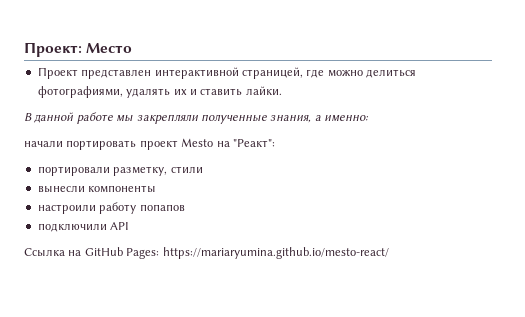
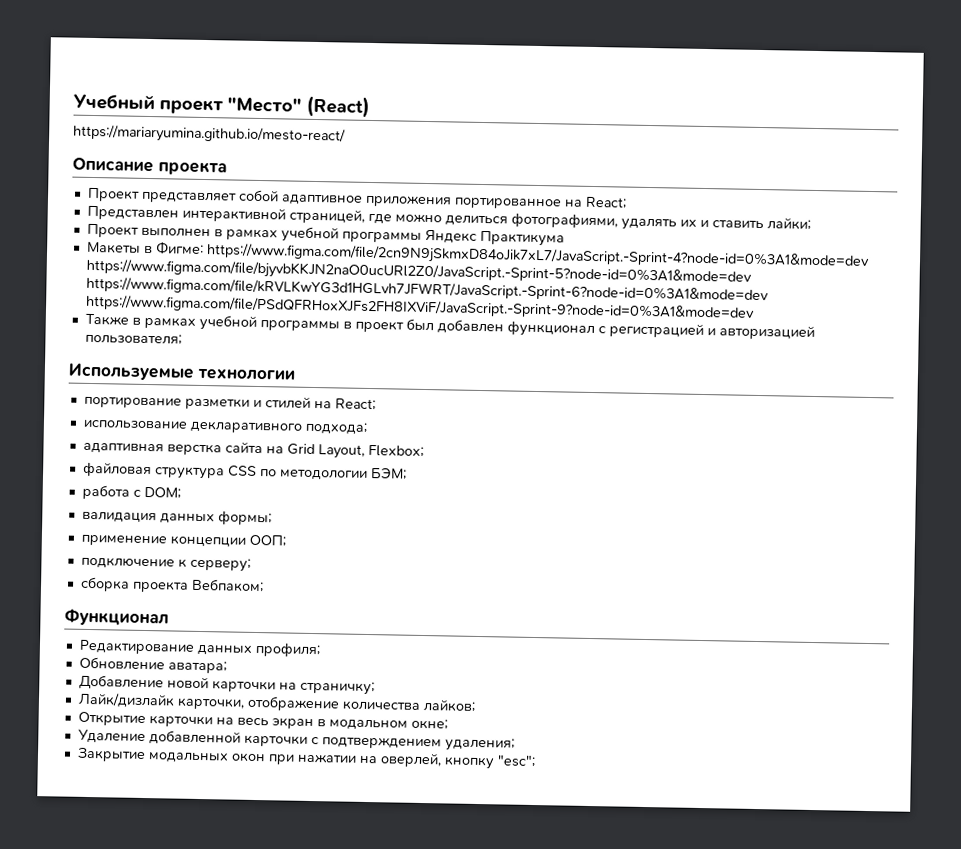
- Проект: Место
- Проект представлен интерактивной страницей, где можно делиться фотографиями, удалять их и ставить лайки.
- В данной работе мы закрепляли полученные знания, а именно:
- начали портировать проект Mesto на "Реакт":
- портировали разметку, стили
- вынесли компоненты
- настроили работу попапов
- подключили API
- Ссылка на GitHub Pages: https://mariaryumina.github.io/mesto-react/
+ Учебный проект "Место" (React)
+ https://mariaryumina.github.io/mesto-react/
+ Описание проекта
+ Проект представляет собой адаптивное приложения портированное на React;
+ Представлен интерактивной страницей, где можно делиться фотографиями, удалять их и ставить лайки;
+ Проект выполнен в рамках учебной программы Яндекс Практикума
+ Макеты в Фигме: https://www.figma.com/file/2cn9N9jSkmxD84oJik7xL7/JavaScript.-Sprint-4?node-id=0%3A1&mode=dev https://www.figma.com/file/bjyvbKKJN2naO0ucURl2Z0/JavaScript.-Sprint-5?node-id=0%3A1&mode=dev https://www.figma.com/file/kRVLKwYG3d1HGLvh7JFWRT/JavaScript.-Sprint-6?node-id=0%3A1&mode=dev https://www.figma.com/file/PSdQFRHoxXJFs2FH8IXViF/JavaScript.-Sprint-9?node-id=0%3A1&mode=dev
+ Также в рамках учебной программы в проект был добавлен функционал с регистрацией и авторизацией пользователя;
+ Используемые технологии
+ портирование разметки и стилей на React;
+ использование декларативного подхода;
+ адаптивная верстка сайта на Grid Layout, Flexbox;
+ файловая структура CSS по методологии БЭМ;
+ работа с DOM;
+ валидация данных формы;
+ применение концепции ООП;
+ подключение к серверу;
+ сборка проекта Вебпаком;
+ Функционал
+ Редактирование данных профиля;
+ Обновление аватара;
+ Добавление новой карточки на страничку;
+ Лайк/дизлайк карточки, отображение количества лайков;
+ Открытие карточки на весь экран в модальном окне;
+ Удаление добавленной карточки с подтверждением удаления;
+ Закрытие модальных окон при нажатии на оверлей, кнопку "esc";

